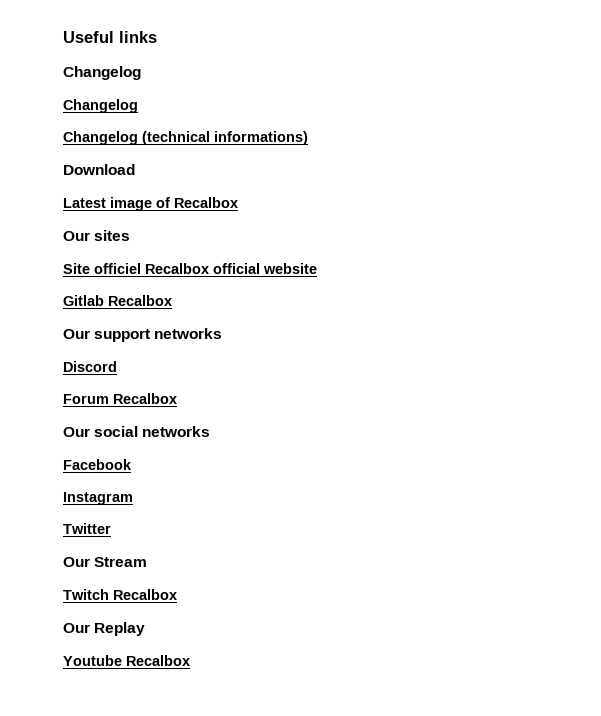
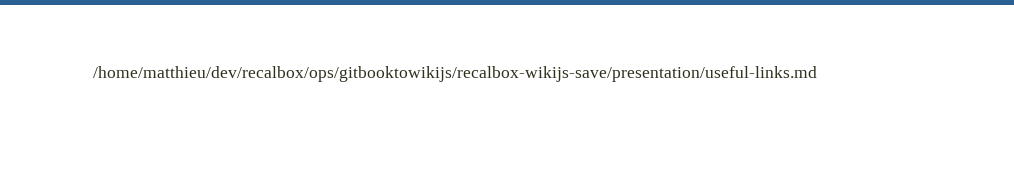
- Useful links
- Changelog
- Changelog
- Changelog (technical informations)
- Download
- Latest image of Recalbox
- Our sites
- Site officiel Recalbox official website
- Gitlab Recalbox
- Our support networks
- Discord
- Forum Recalbox
- Our social networks
- Facebook
- Instagram
- Twitter
- Our Stream
- Twitch Recalbox
- Our Replay
- Youtube Recalbox
+ /home/matthieu/dev/recalbox/ops/gitbooktowikijs/recalbox-wikijs-save/presentation/useful-links.md

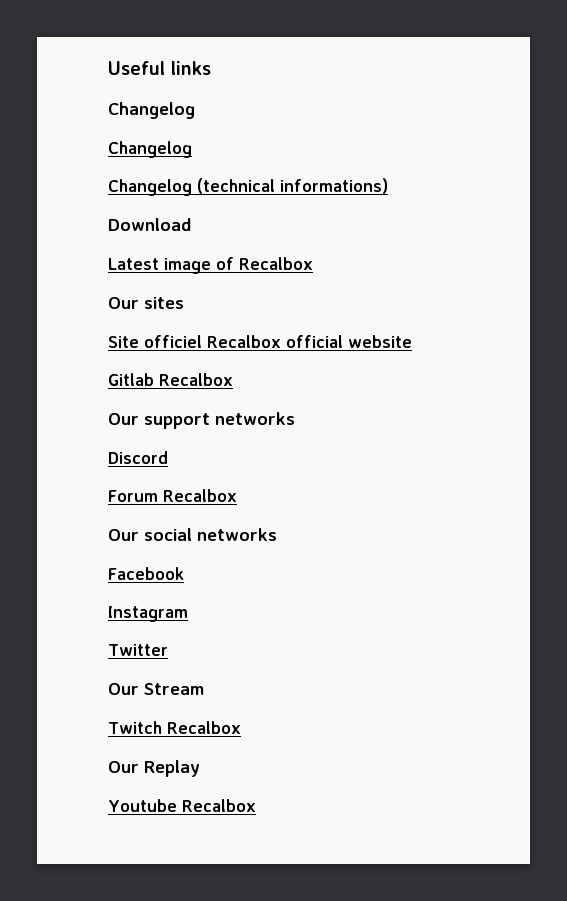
- /home/matthieu/dev/recalbox/ops/gitbooktowikijs/recalbox-wikijs-save/presentation/useful-links.md
+ Useful links
+ Changelog
+ Changelog
+ Changelog (technical informations)
+ Download
+ Latest image of Recalbox
+ Our sites
+ Site officiel Recalbox official website
+ Gitlab Recalbox
+ Our support networks
+ Discord
+ Forum Recalbox
+ Our social networks
+ Facebook
+ Instagram
+ Twitter
+ Our Stream
+ Twitch Recalbox
+ Our Replay
+ Youtube Recalbox

